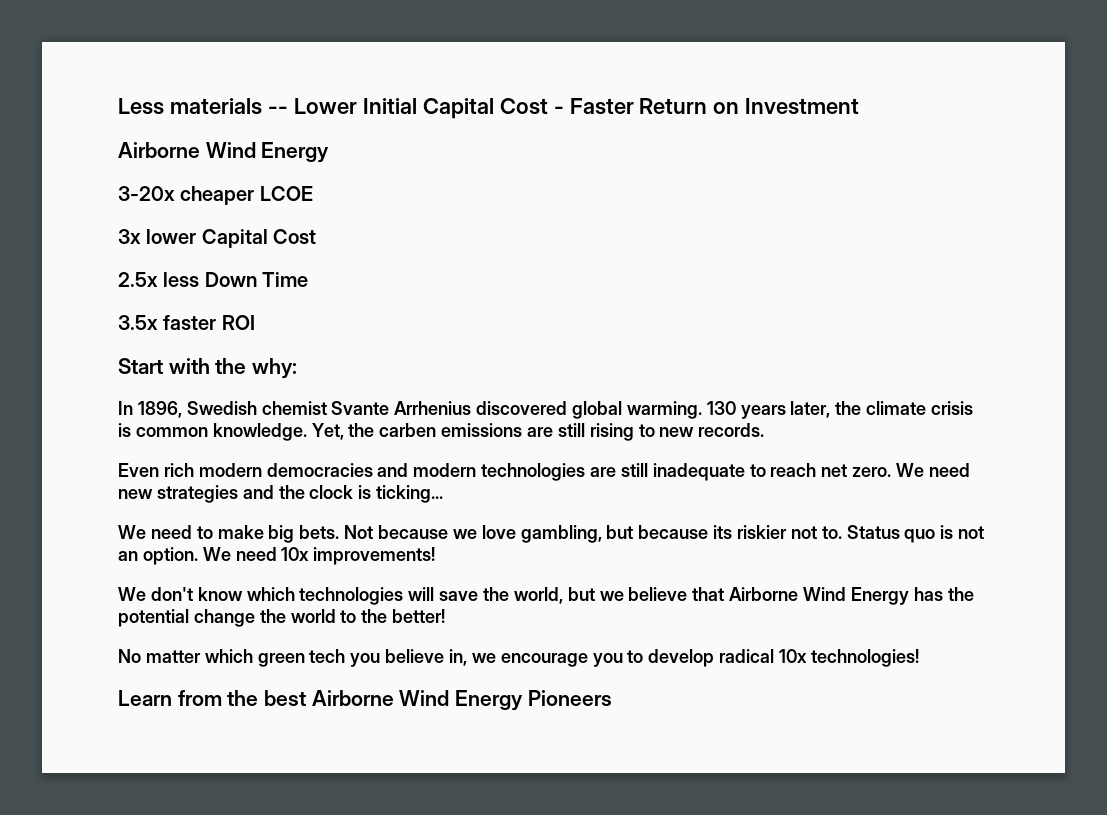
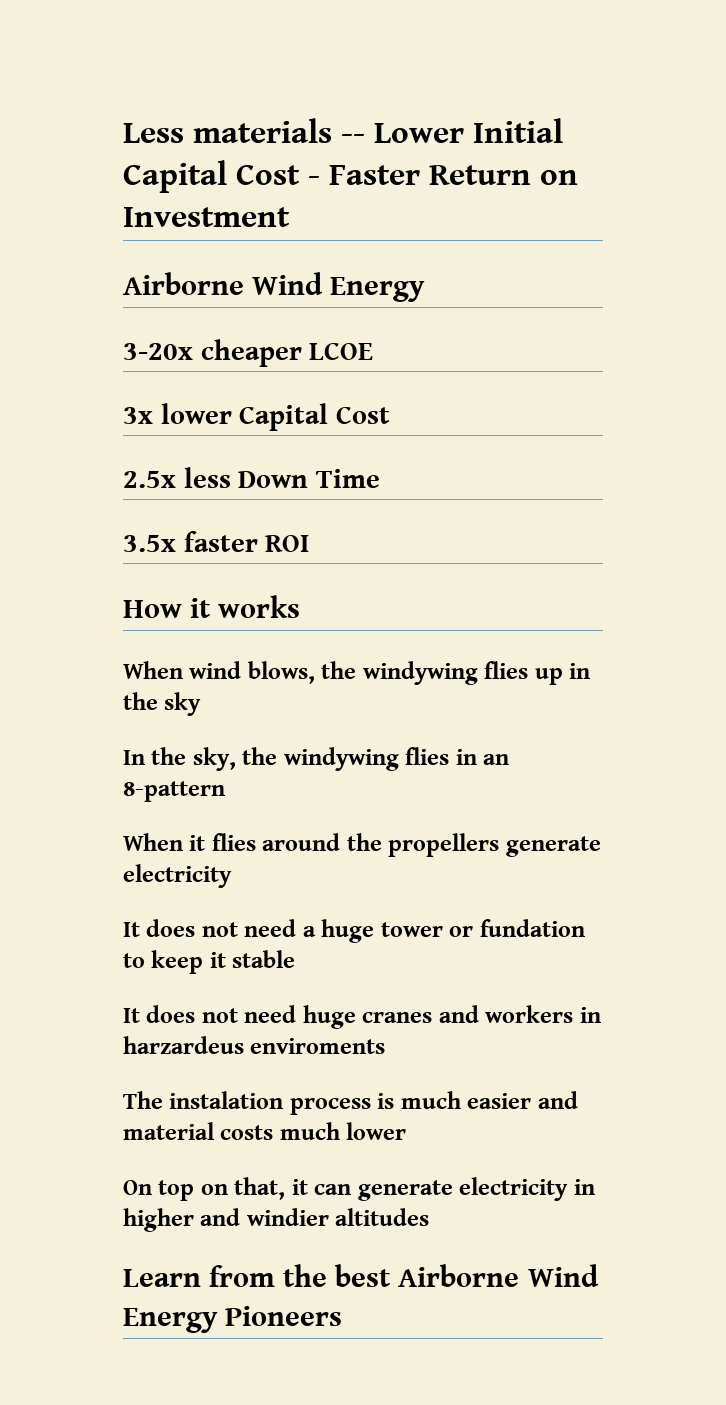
- Start with the why:
- In 1896, Swedish chemist Svante Arrhenius discovered global warming. 130 years later, the climate crisis is common knowledge. Yet, the carben emissions are still rising to new records.
- Even rich modern democracies and modern technologies are still inadequate to reach net zero. We need new strategies and the clock is ticking...
- We need to make big bets. Not because we love gambling, but because its riskier not to. Status quo is not an option. We need 10x improvements!
- We don't know which technologies will save the world, but we believe that Airborne Wind Energy has the potential change the world to the better!
- No matter which green tech you believe in, we encourage you to develop radical 10x technologies!
+ How it works
+ When wind blows, the windywing flies up in the sky
+ In the sky, the windywing flies in an 8-pattern
+ When it flies around the propellers generate electricity
+ It does not need a huge tower or fundation to keep it stable
+ It does not need huge cranes and workers in harzardeus enviroments
+ The instalation process is much easier and material costs much lower
+ On top on that, it can generate electricity in higher and windier altitudes

